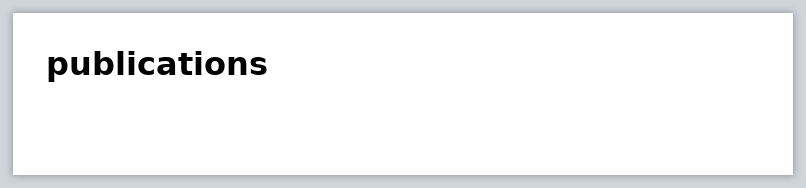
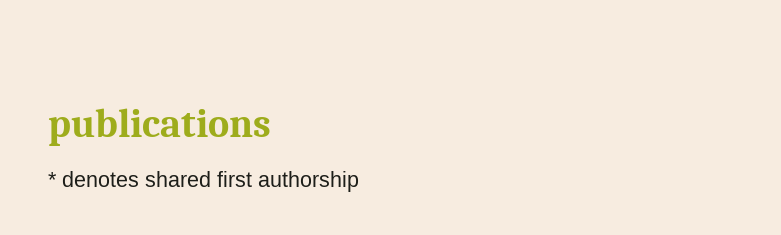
+ * denotes shared first authorship

